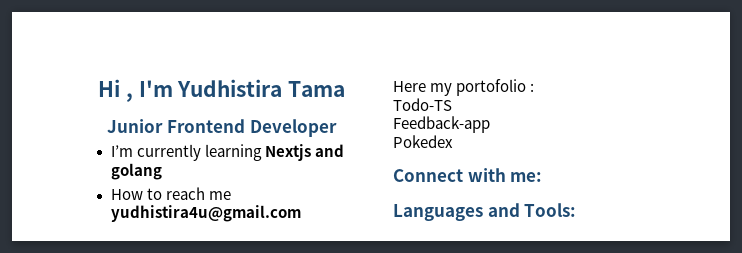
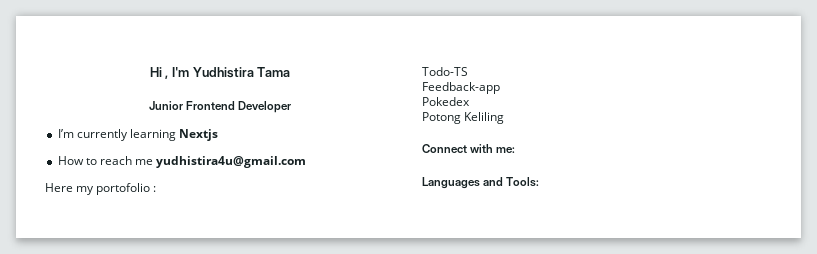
- I’m currently learning Nextjs and golang
+ I’m currently learning Nextjs
+ Potong Keliling

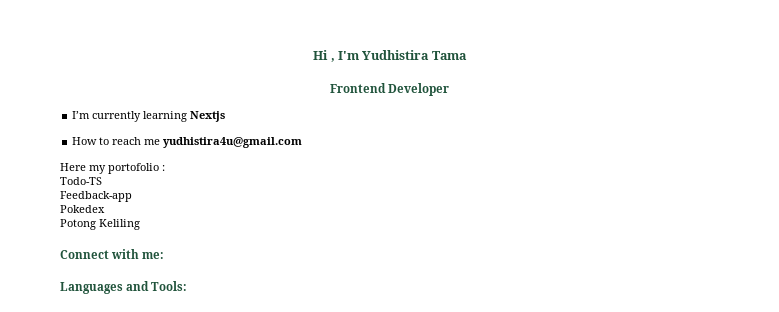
- Junior Frontend Developer
+ Frontend Developer

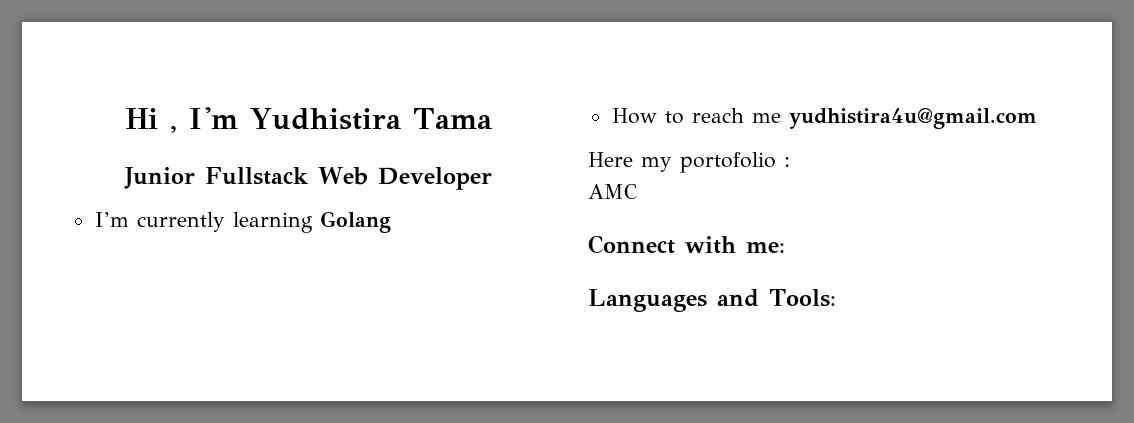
- Frontend Developer
+ Junior Fullstack Web Developer
- I’m currently learning Nextjs
+ I’m currently learning Golang
- Todo-TS
- Feedback-app
- Pokedex
- Potong Keliling
+ AMC

